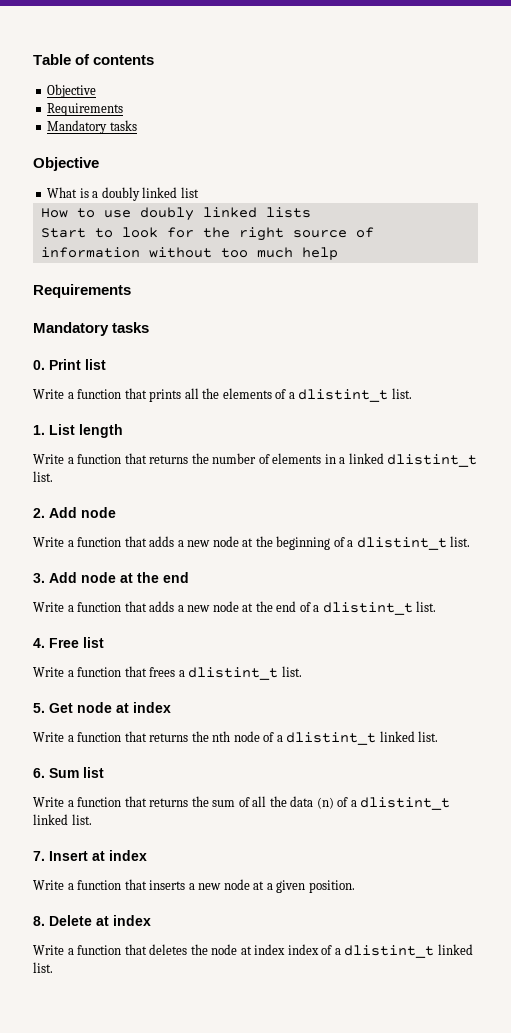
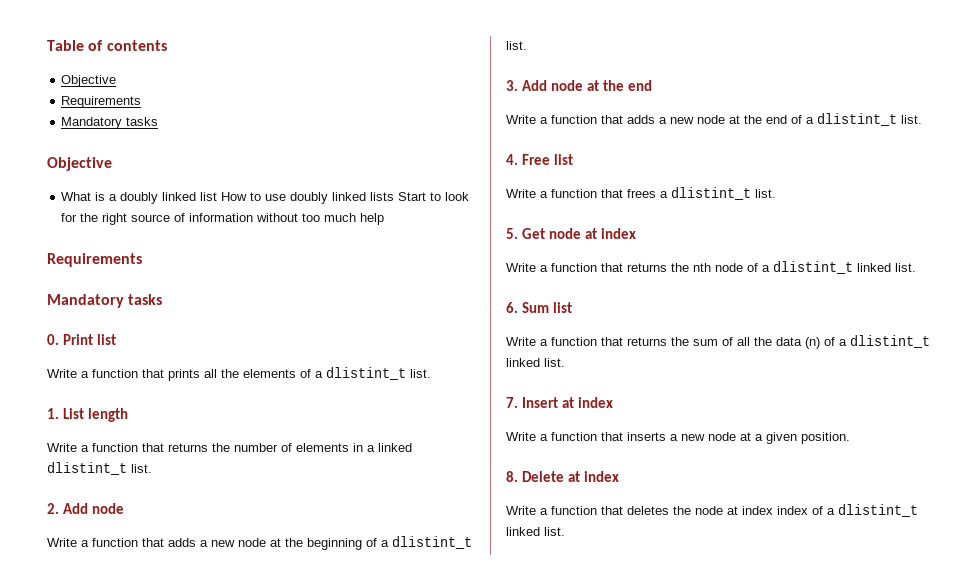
- What is a doubly linked list
- How to use doubly linked lists
- Start to look for the right source of information without too much help
+ What is a doubly linked list How to use doubly linked lists Start to look for the right source of information without too much help

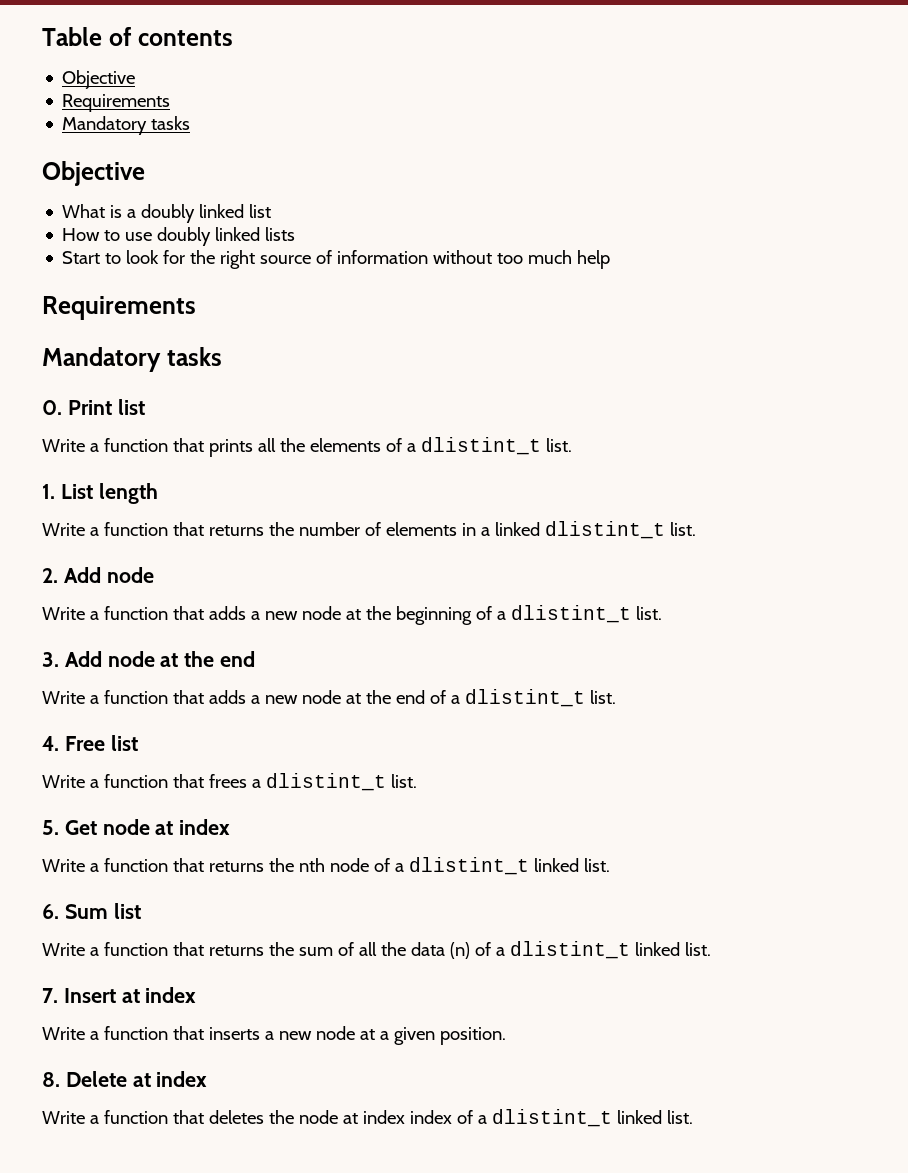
- What is a doubly linked list How to use doubly linked lists Start to look for the right source of information without too much help
+ What is a doubly linked list
+ How to use doubly linked lists
+ Start to look for the right source of information without too much help

